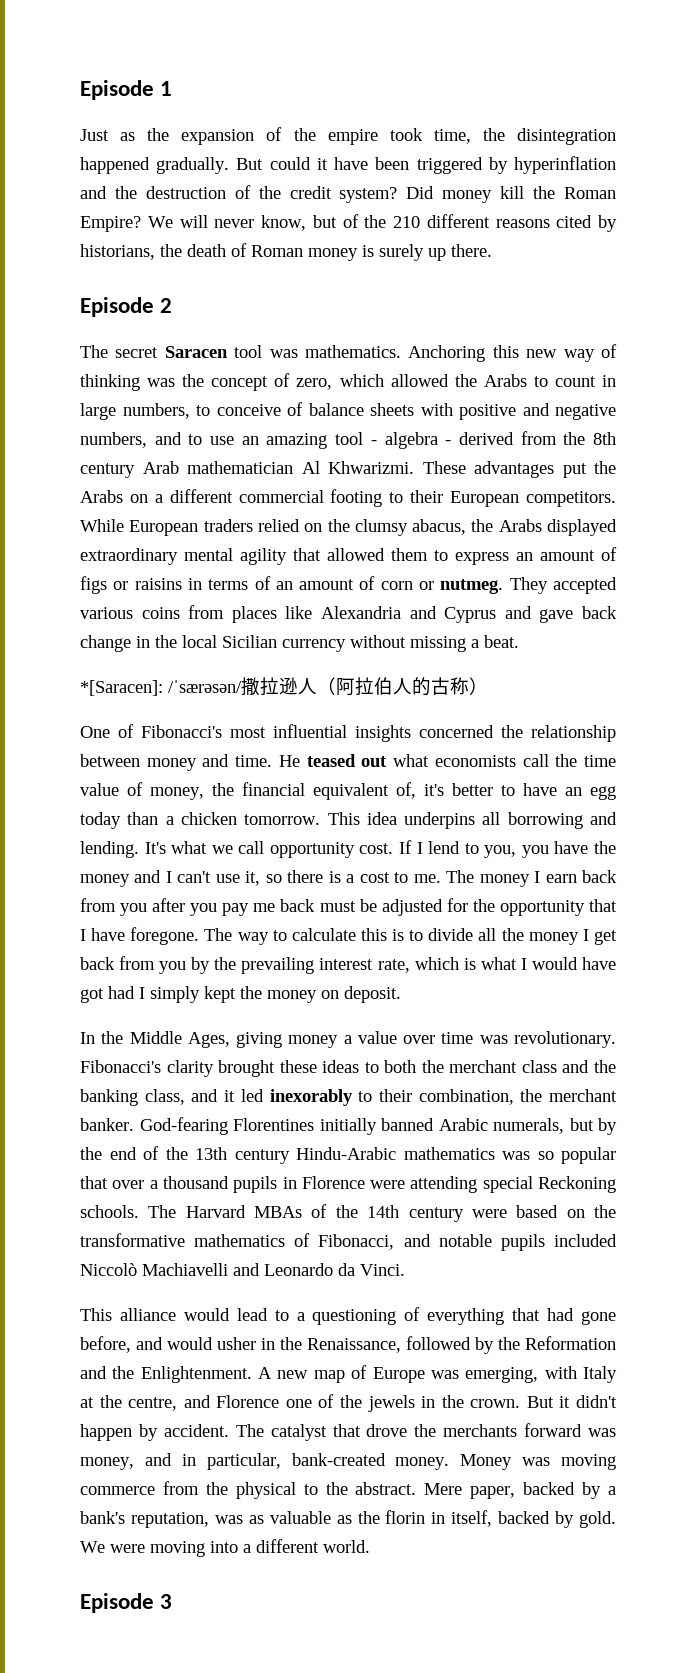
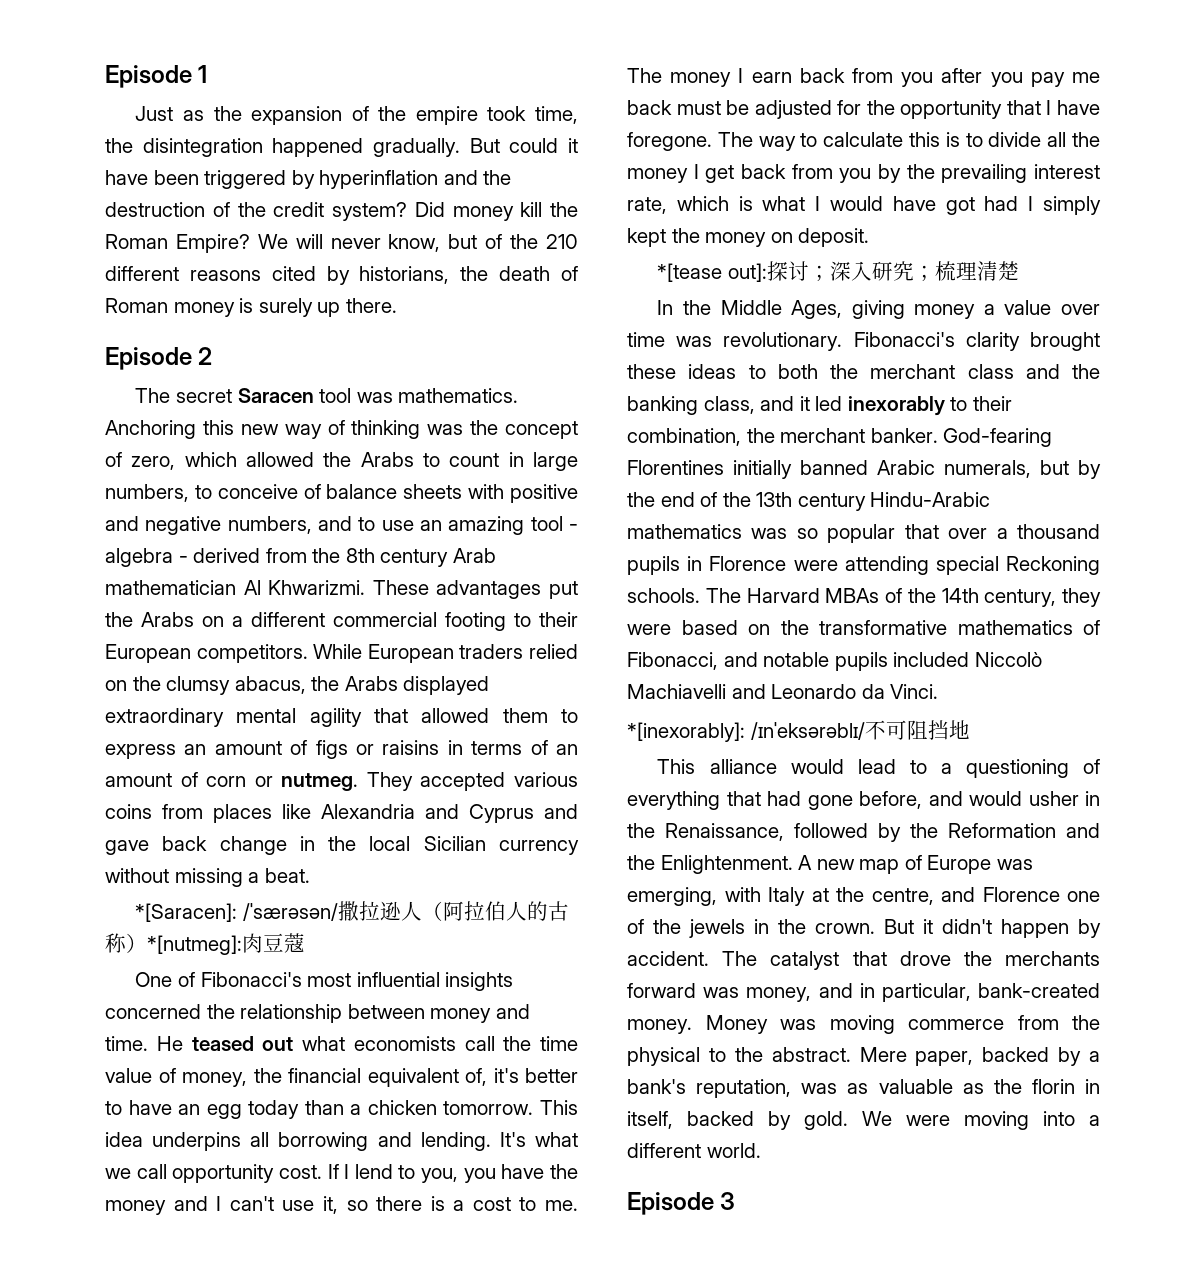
- *[Saracen]: /ˈsærəsən/撒拉逊人（阿拉伯人的古称）
+ *[Saracen]: /ˈsærəsən/撒拉逊人（阿拉伯人的古称）*[nutmeg]:肉豆蔻
+ *[tease out]:探讨；深入研究；梳理清楚
- The Harvard MBAs of the 14th century were based on the transformative mathematics of Fibonacci, and notable pupils included Niccolò Machiavelli and Leonardo da Vinci.
+ The Harvard MBAs of the 14th century, they were based on the transformative mathematics of Fibonacci, and notable pupils included Niccolò Machiavelli and Leonardo da Vinci.
+ *[inexorably]: /ɪnˈeksərəblɪ/不可阻挡地

